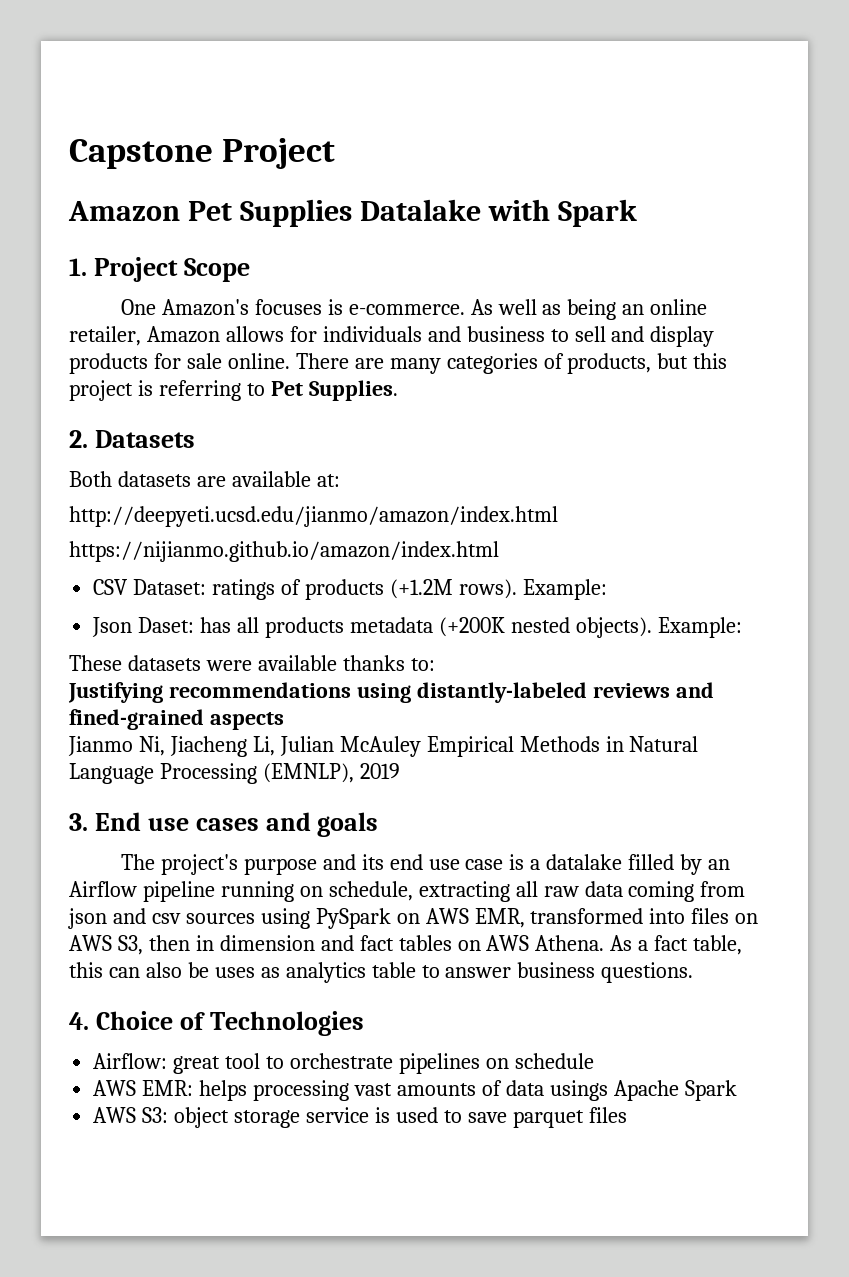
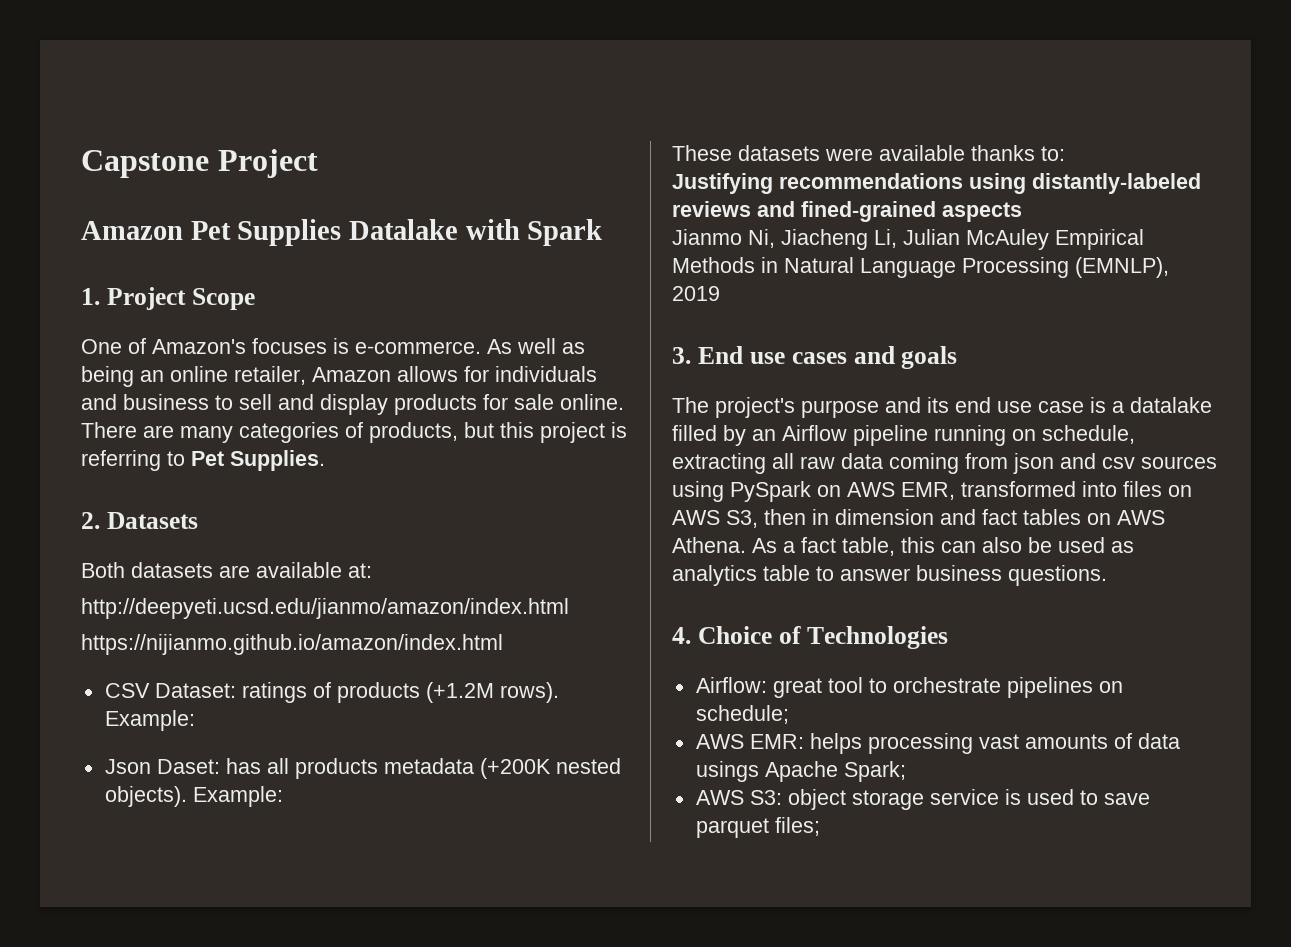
- One Amazon's focuses is e-commerce.
+ One of Amazon's focuses is e-commerce.
- As a fact table, this can also be uses as analytics table to answer business questions.
+ As a fact table, this can also be used as analytics table to answer business questions.
- Airflow: great tool to orchestrate pipelines on schedule
+ Airflow: great tool to orchestrate pipelines on schedule;
- AWS EMR: helps processing vast amounts of data usings Apache Spark
+ AWS EMR: helps processing vast amounts of data usings Apache Spark;
- AWS S3: object storage service is used to save parquet files
+ AWS S3: object storage service is used to save parquet files;

